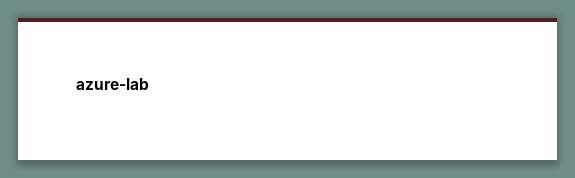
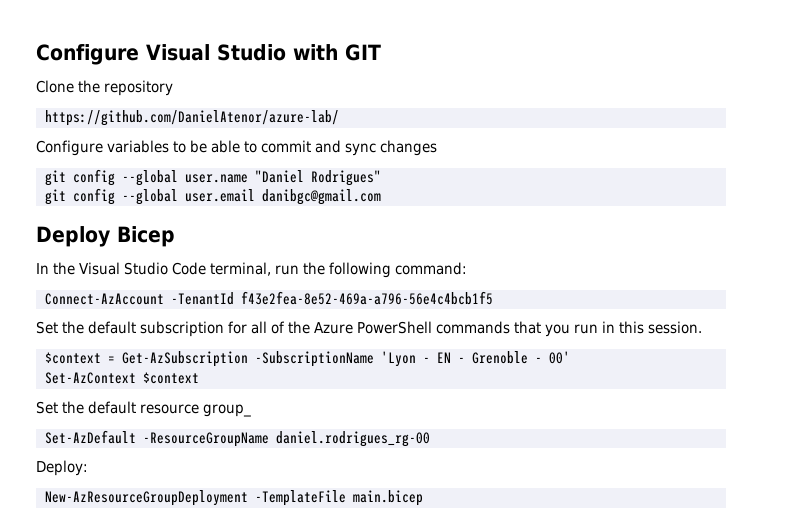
- azure-lab
+ Configure Visual Studio with GIT
+ Clone the repository
+ https://github.com/DanielAtenor/azure-lab/
+ Configure variables to be able to commit and sync changes
+ git config --global user.name "Daniel Rodrigues"
+ git config --global user.email danibgc@gmail.com
+ Deploy Bicep
+ In the Visual Studio Code terminal, run the following command:
+ Connect-AzAccount -TenantId f43e2fea-8e52-469a-a796-56e4c4bcb1f5
+ Set the default subscription for all of the Azure PowerShell commands that you run in this session.
+ $context = Get-AzSubscription -SubscriptionName 'Lyon - EN - Grenoble - 00'
+ Set-AzContext $context
+ Set the default resource group_
+ Set-AzDefault -ResourceGroupName daniel.rodrigues_rg-00
+ Deploy:
+ New-AzResourceGroupDeployment -TemplateFile main.bicep

